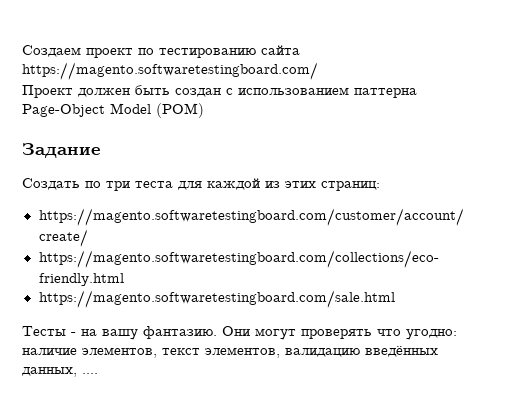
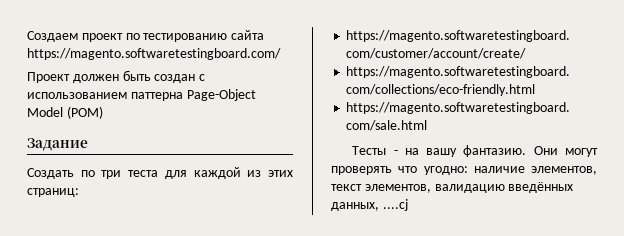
- Они могут проверять что угодно: наличие элементов, текст элементов, валидацию введённых данных, ....
+ Они могут проверять что угодно: наличие элементов, текст элементов, валидацию введённых данных, ....cj

